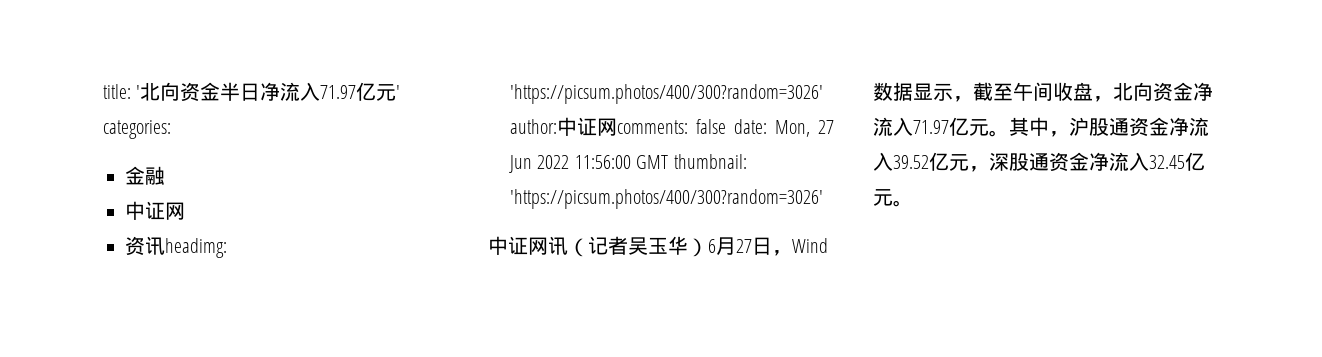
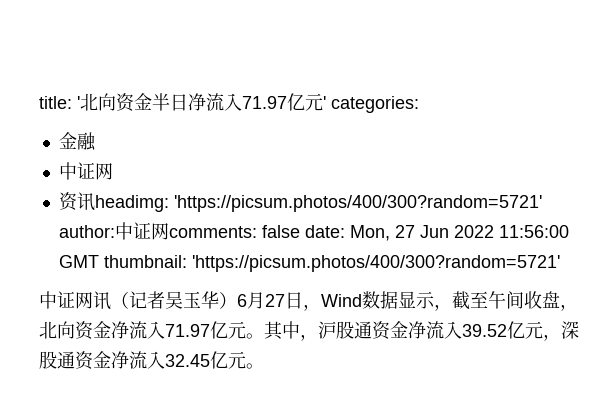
- 资讯headimg: 'https://picsum.photos/400/300?random=3026' author:中证网comments: false date: Mon, 27 Jun 2022 11:56:00 GMT thumbnail: 'https://picsum.photos/400/300?random=3026'
+ 资讯headimg: 'https://picsum.photos/400/300?random=5721' author:中证网comments: false date: Mon, 27 Jun 2022 11:56:00 GMT thumbnail: 'https://picsum.photos/400/300?random=5721'

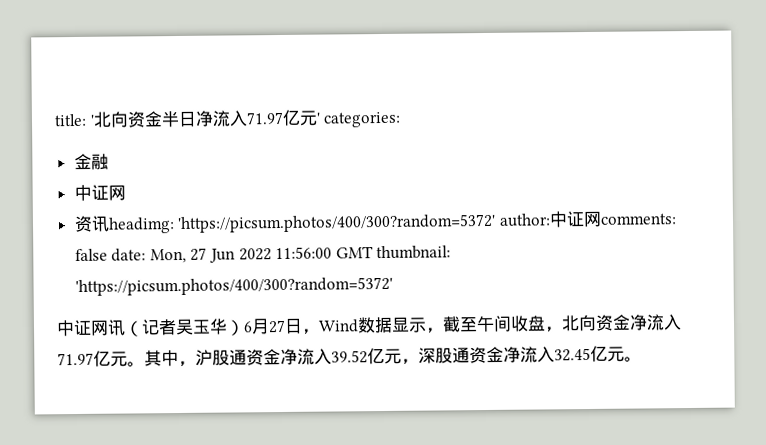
- 资讯headimg: 'https://picsum.photos/400/300?random=5721' author:中证网comments: false date: Mon, 27 Jun 2022 11:56:00 GMT thumbnail: 'https://picsum.photos/400/300?random=5721'
+ 资讯headimg: 'https://picsum.photos/400/300?random=5372' author:中证网comments: false date: Mon, 27 Jun 2022 11:56:00 GMT thumbnail: 'https://picsum.photos/400/300?random=5372'

